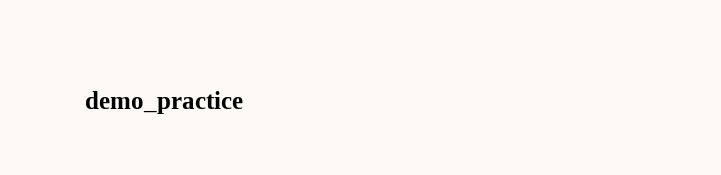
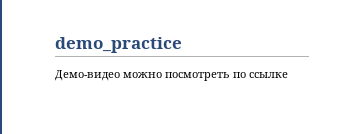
+ Демо-видео можно посмотреть по ссылке

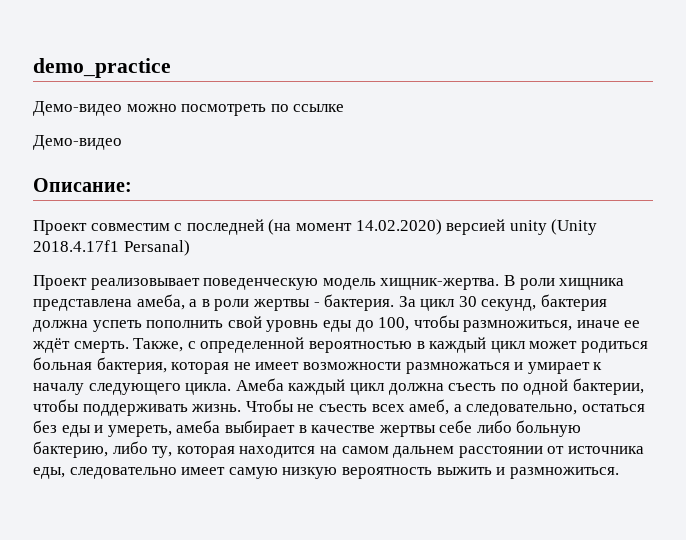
  Демо-видео можно посмотреть по ссылке
+ Демо-видео
+ Описание:
+ Проект совместим с последней (на момент 14.02.2020) версией unity (Unity 2018.4.17f1 Persanal)
+ Проект реализовывает поведенческую модель хищник-жертва. В роли хищника представлена амеба, а в роли жертвы - бактерия. За цикл 30 секунд, бактерия должна успеть пополнить свой уровнь еды до 100, чтобы размножиться, иначе ее ждёт смерть. Также, с определенной вероятностью в каждый цикл может родиться больная бактерия, которая не имеет возможности размножаться и умирает к началу следующего цикла. Амеба каждый цикл должна съесть по одной бактерии, чтобы поддерживать жизнь. Чтобы не съесть всех амеб, а следовательно, остаться без еды и умереть, амеба выбирает в качестве жертвы себе либо больную бактерию, либо ту, которая находится на самом дальнем расстоянии от источника еды, следовательно имеет самую низкую вероятность выжить и размножиться.

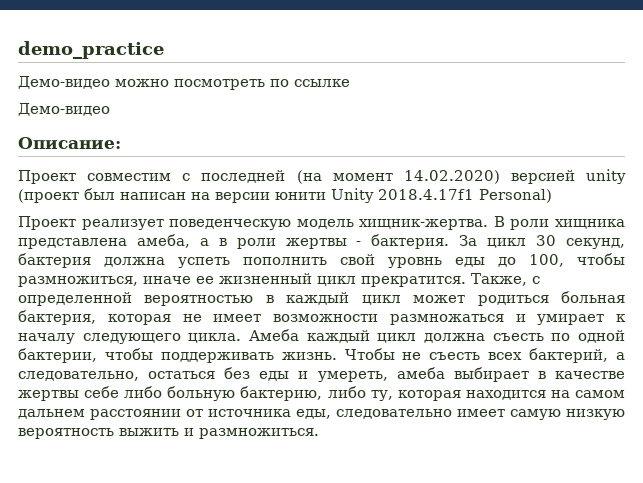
- Проект совместим с последней (на момент 14.02.2020) версией unity (Unity 2018.4.17f1 Persanal)
- Проект реализовывает поведенческую модель хищник-жертва.
+ Проект совместим с последней (на момент 14.02.2020) версией unity (проект был написан на версии юнити Unity 2018.4.17f1 Personal)
+ Проект реализует поведенческую модель хищник-жертва.
- За цикл 30 секунд, бактерия должна успеть пополнить свой уровнь еды до 100, чтобы размножиться, иначе ее ждёт смерть.
+ За цикл 30 секунд, бактерия должна успеть пополнить свой уровнь еды до 100, чтобы размножиться, иначе ее жизненный цикл прекратится.
- Чтобы не съесть всех амеб, а следовательно, остаться без еды и умереть, амеба выбирает в качестве жертвы себе либо больную бактерию, либо ту, которая находится на самом дальнем расстоянии от источника еды, следовательно имеет самую низкую вероятность выжить и размножиться.
+ Чтобы не съесть всех бактерий, а следовательно, остаться без еды и умереть, амеба выбирает в качестве жертвы себе либо больную бактерию, либо ту, которая находится на самом дальнем расстоянии от источника еды, следовательно имеет самую низкую вероятность выжить и размножиться.

